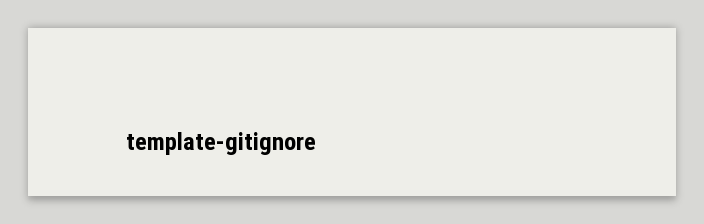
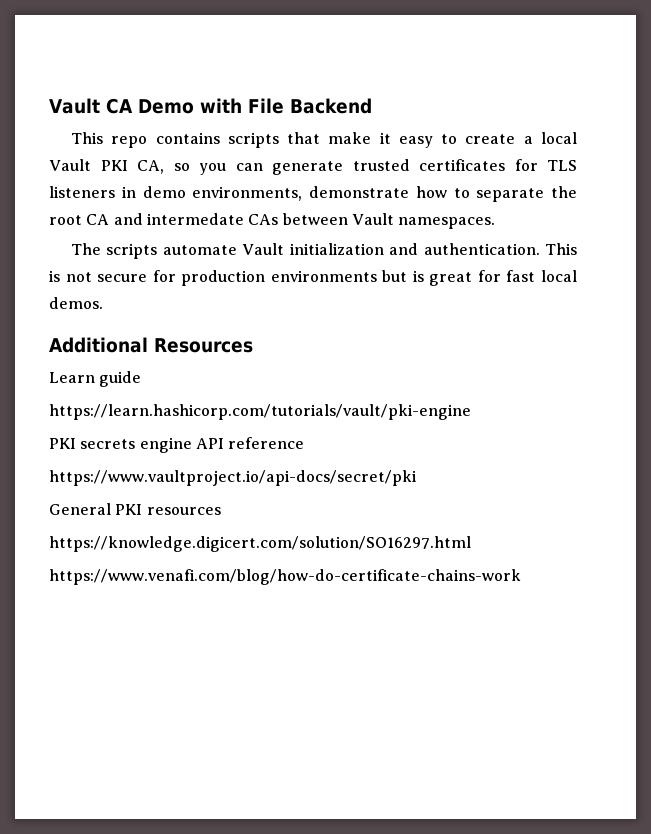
- template-gitignore
+ Vault CA Demo with File Backend
+ This repo contains scripts that make it easy to create a local Vault PKI CA, so you can generate trusted certificates for TLS listeners in demo environments, demonstrate how to separate the root CA and intermedate CAs between Vault namespaces.
+ The scripts automate Vault initialization and authentication. This is not secure for production environments but is great for fast local demos.
+ Additional Resources
+ Learn guide
+ https://learn.hashicorp.com/tutorials/vault/pki-engine
+ PKI secrets engine API reference
+ https://www.vaultproject.io/api-docs/secret/pki
+ General PKI resources
+ https://knowledge.digicert.com/solution/SO16297.html
+ https://www.venafi.com/blog/how-do-certificate-chains-work

